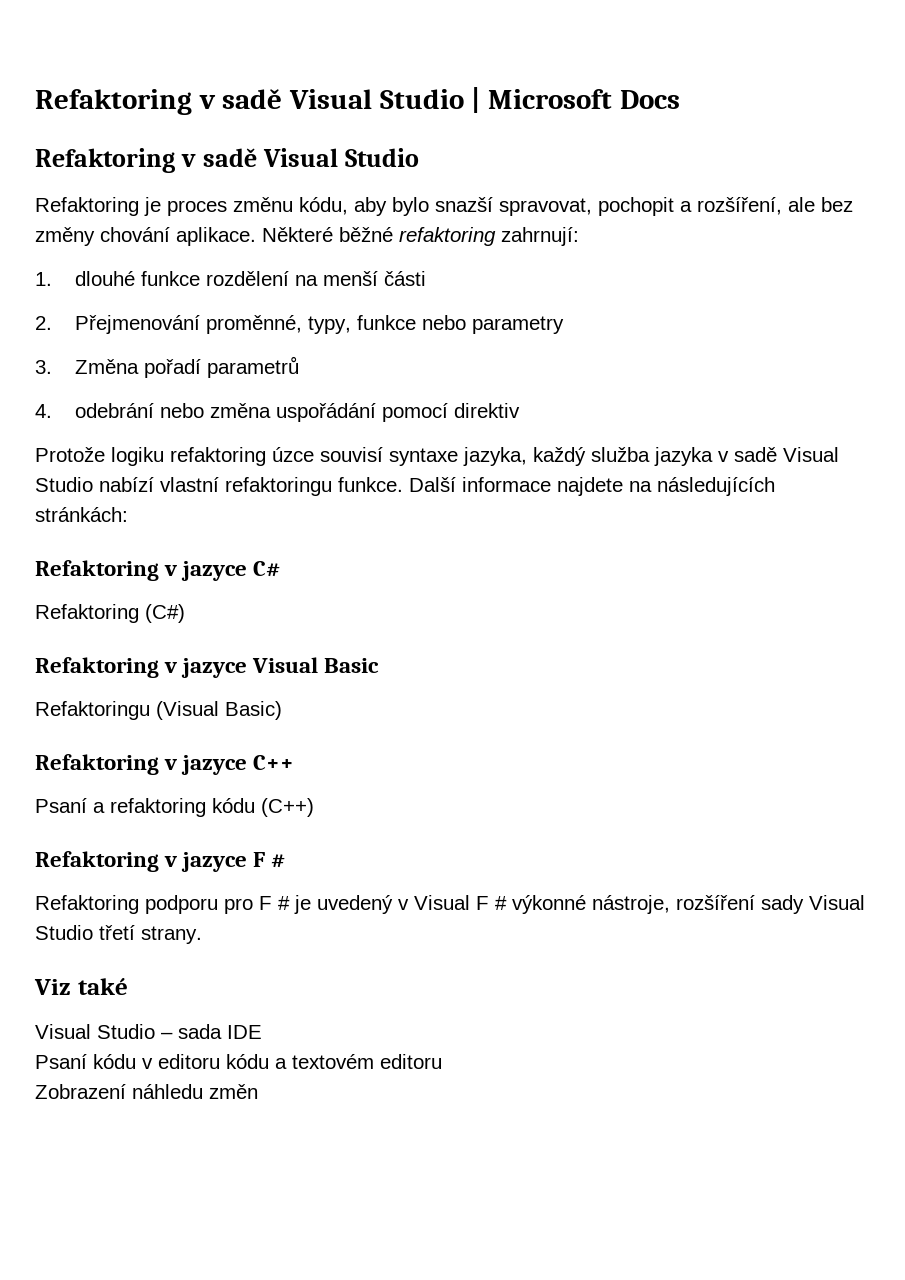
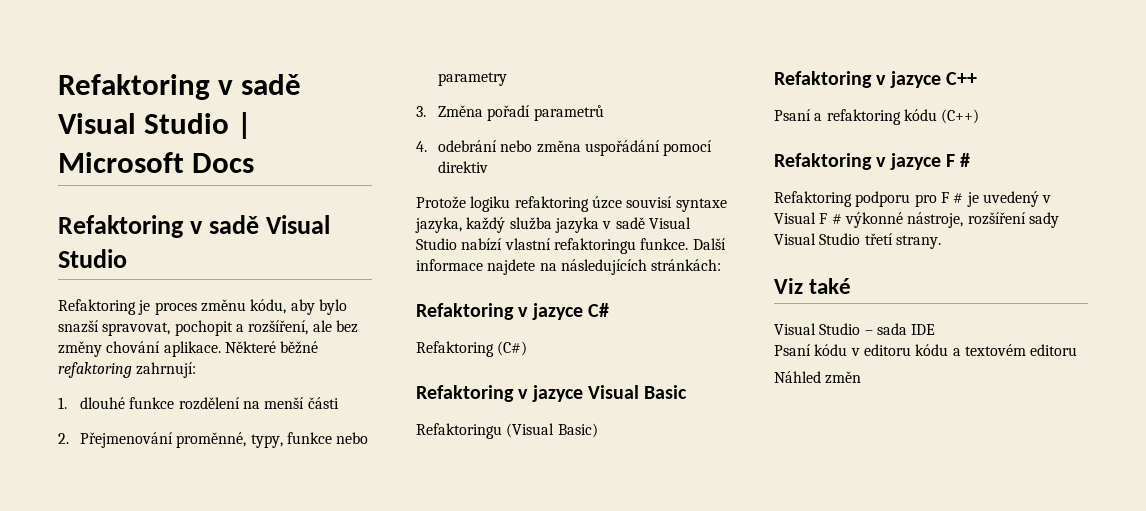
- Zobrazení náhledu změn
+ Náhled změn

